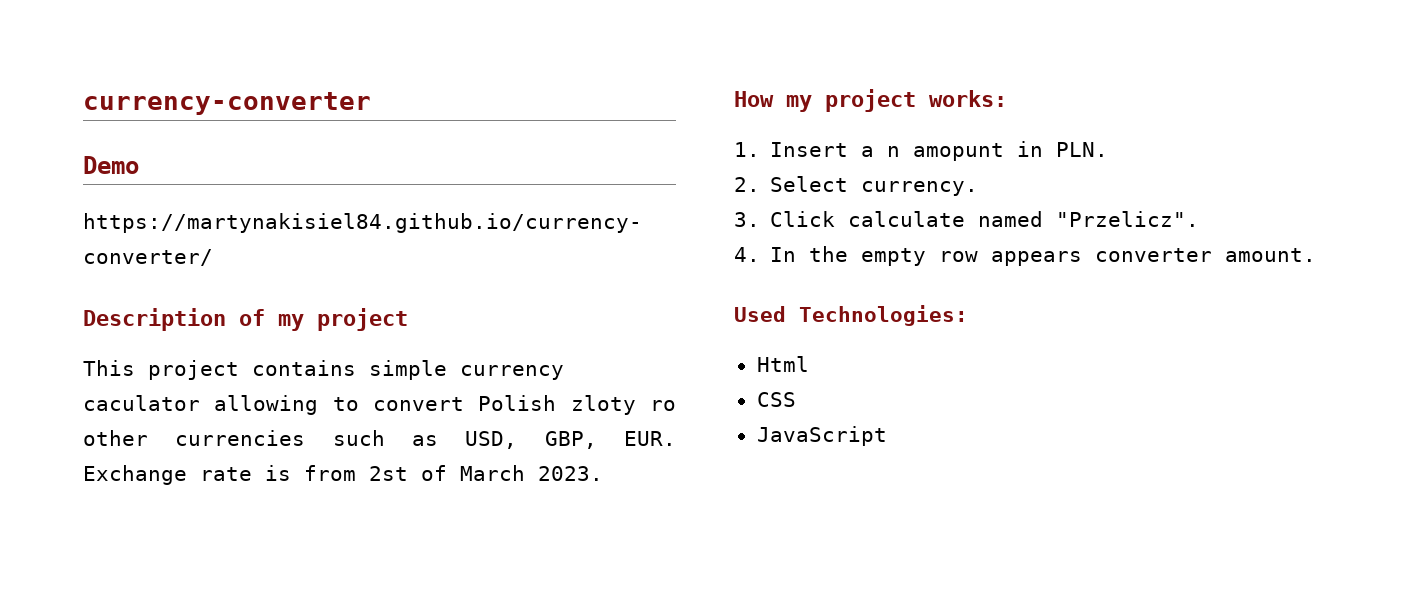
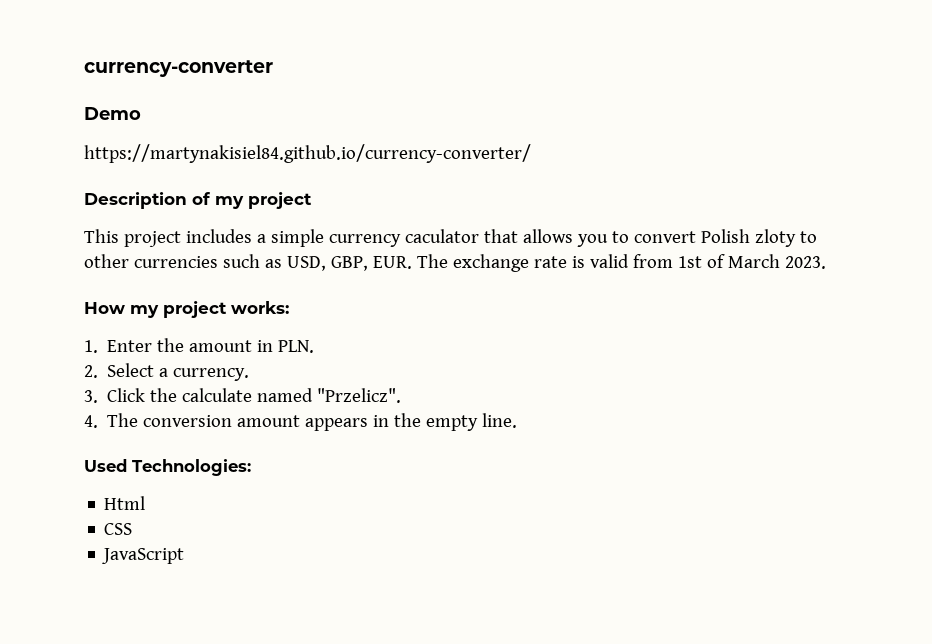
- This project contains simple currency caculator allowing to convert Polish zloty ro other currencies such as USD, GBP, EUR. Exchange rate is from 2st of March 2023.
+ This project includes a simple currency caculator that allows you to convert Polish zloty to other currencies such as USD, GBP, EUR. The exchange rate is valid from 1st of March 2023.
- 1. Insert a n amopunt in PLN.
+ 1. Enter the amount in PLN.
- 2. Select currency.
+ 2. Select a currency.
- 3. Click calculate named "Przelicz".
+ 3. Click the calculate named "Przelicz".
- 4. In the empty row appears converter amount.
+ 4. The conversion amount appears in the empty line.

